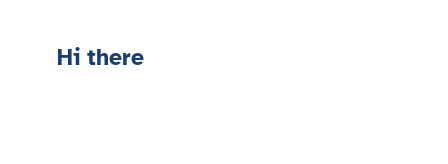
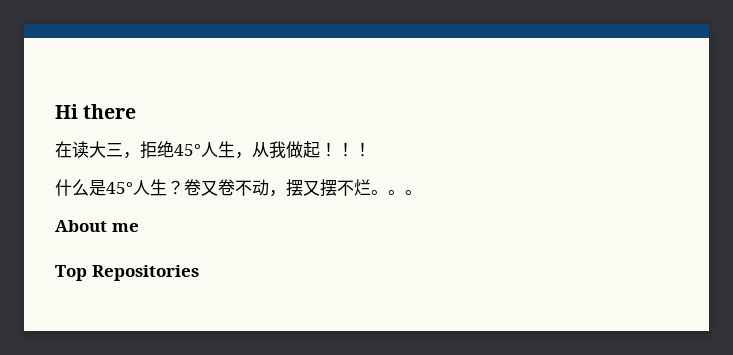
+ 在读大三，拒绝45°人生，从我做起！！！
+ 什么是45°人生？卷又卷不动，摆又摆不烂。。。
+ About me
+ Top Repositories

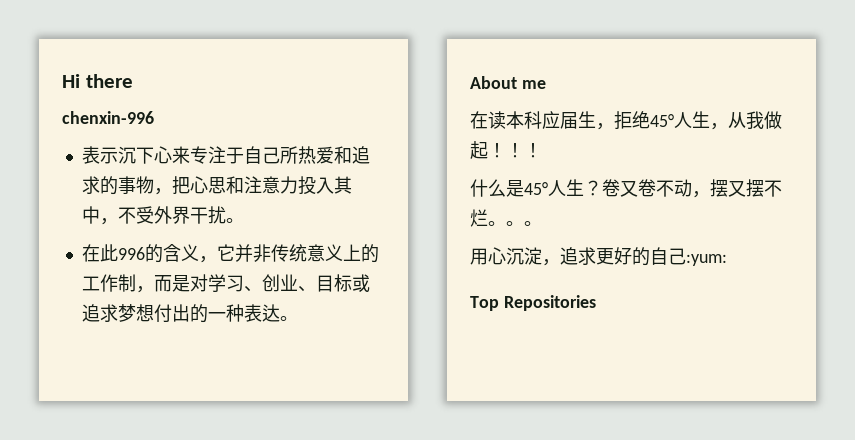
+ chenxin-996
+ 表示沉下心来专注于自己所热爱和追求的事物，把心思和注意力投入其中，不受外界干扰。
+ 在此996的含义，它并非传统意义上的工作制，而是对学习、创业、目标或追求梦想付出的一种表达。
+ About me
- 在读大三，拒绝45°人生，从我做起！
+ 在读本科应届生，拒绝45°人生，从我做起！
- About me
+ 用心沉淀，追求更好的自己:yum:

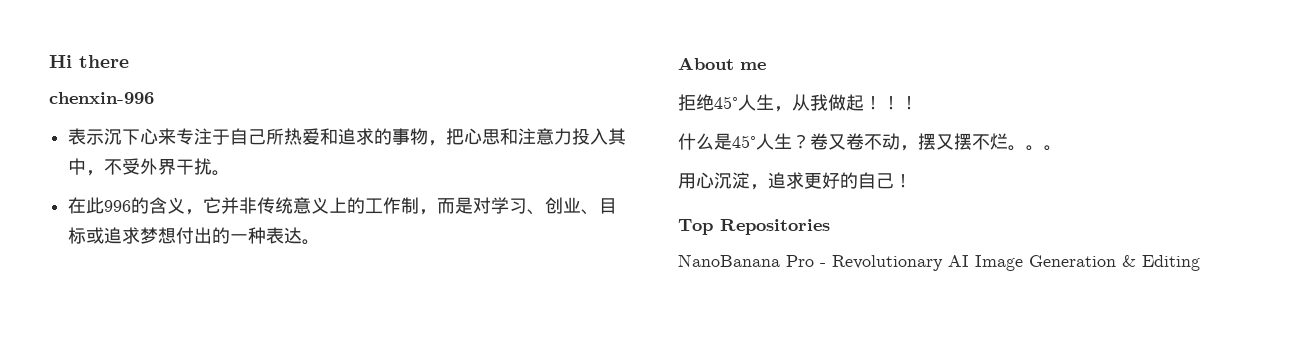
- 在读本科应届生，拒绝45°人生，从我做起！
+ 拒绝45°人生，从我做起！
- 用心沉淀，追求更好的自己:yum:
+ 用心沉淀，追求更好的自己！
+ NanoBanana Pro - Revolutionary AI Image Generation & Editing

